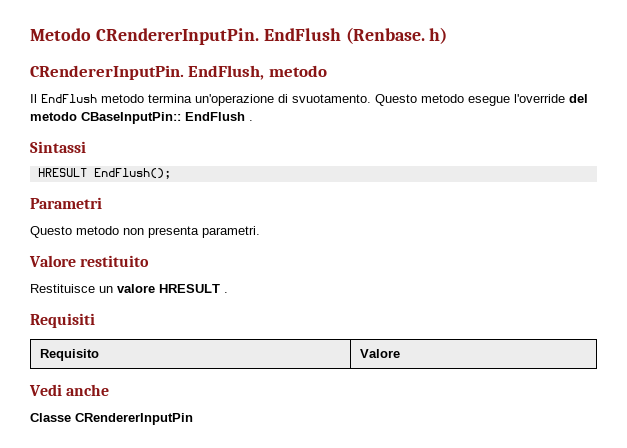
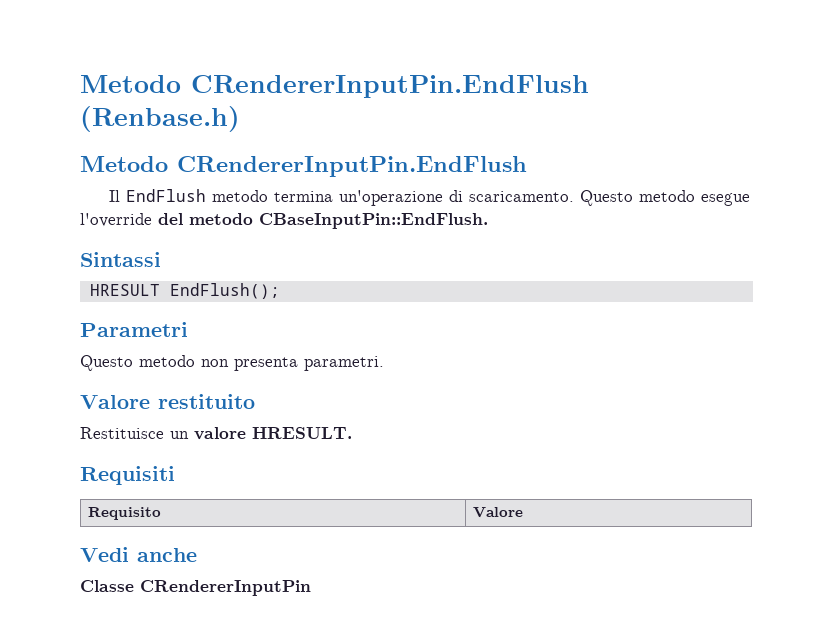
- Metodo CRendererInputPin. EndFlush (Renbase. h)
- CRendererInputPin. EndFlush, metodo
+ Metodo CRendererInputPin.EndFlush (Renbase.h)
+ Metodo CRendererInputPin.EndFlush
- Il EndFlush metodo termina un'operazione di svuotamento.
+ Il EndFlush metodo termina un'operazione di scaricamento.
- Questo metodo esegue l'override del metodo CBaseInputPin:: EndFlush .
+ Questo metodo esegue l'override del metodo CBaseInputPin::EndFlush.
- Restituisce un valore HRESULT .
+ Restituisce un valore HRESULT.

